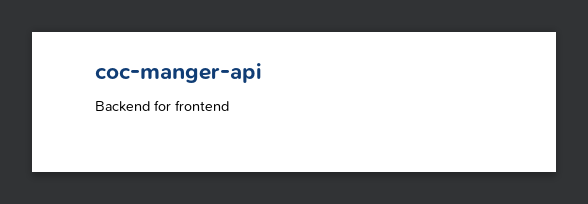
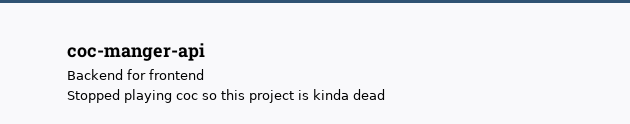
+ Stopped playing coc so this project is kinda dead

